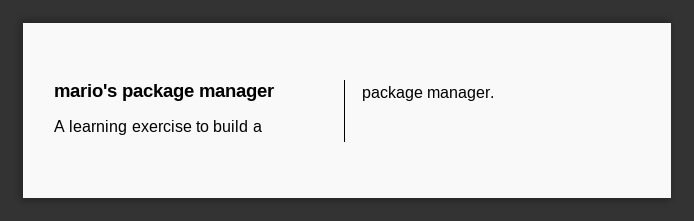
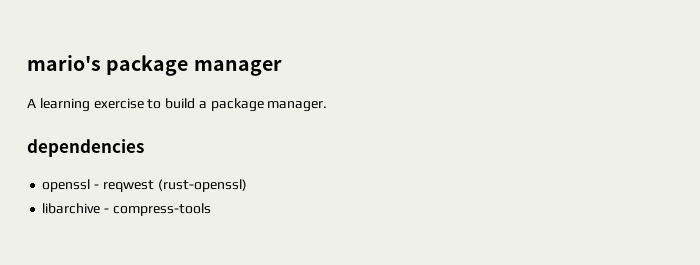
+ dependencies
+ openssl - reqwest (rust-openssl)
+ libarchive - compress-tools

